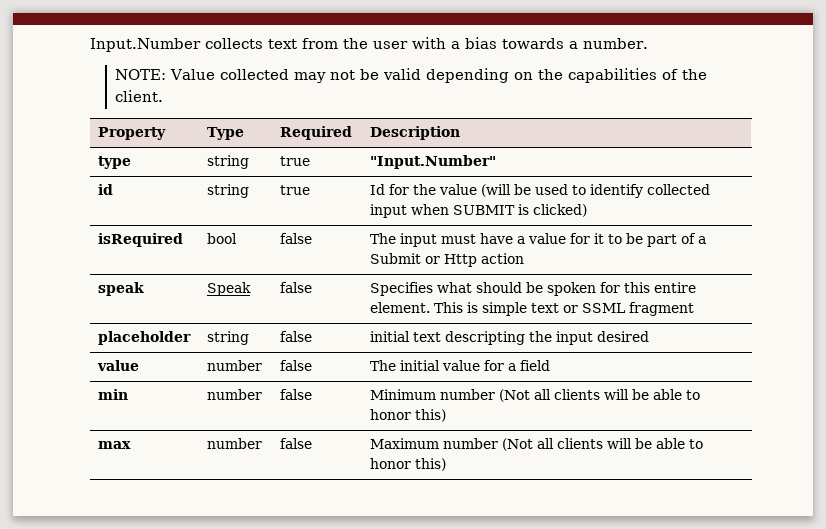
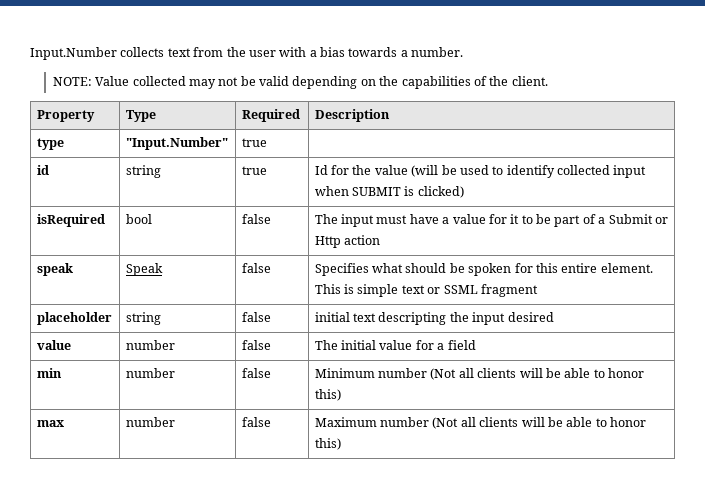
- type | string | true | "Input.Number"
+ type | "Input.Number" | true |

